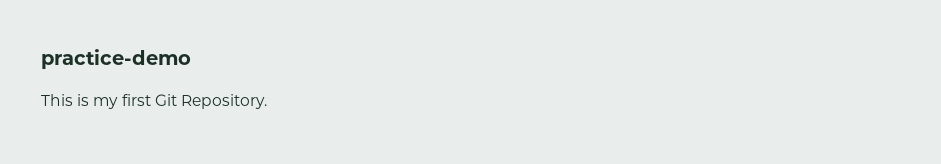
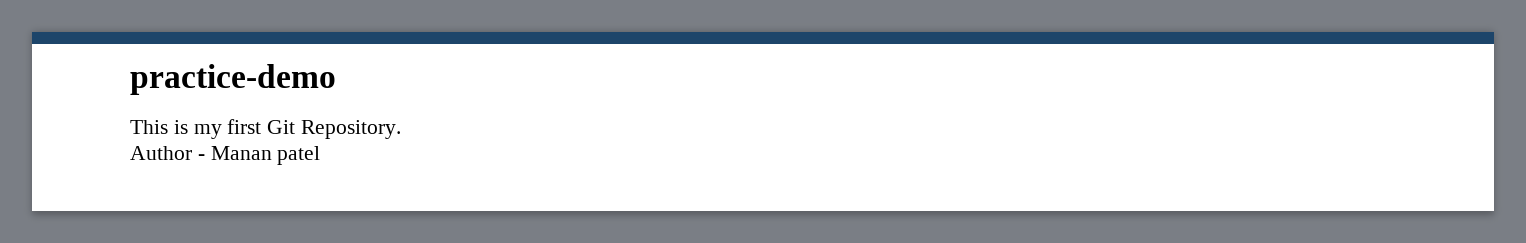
+ Author - Manan patel

